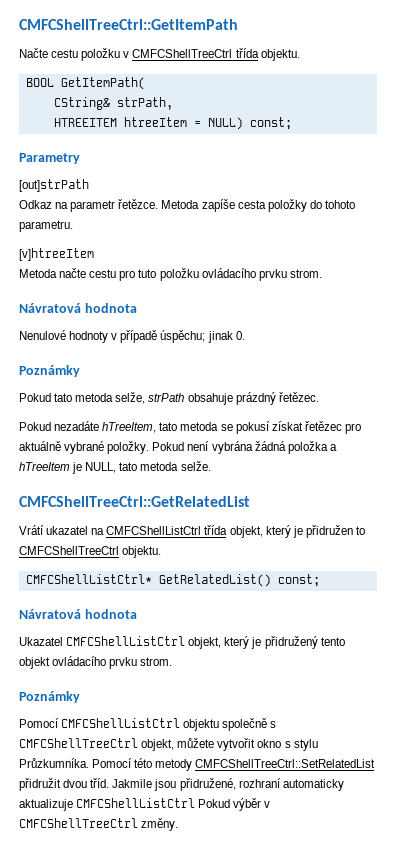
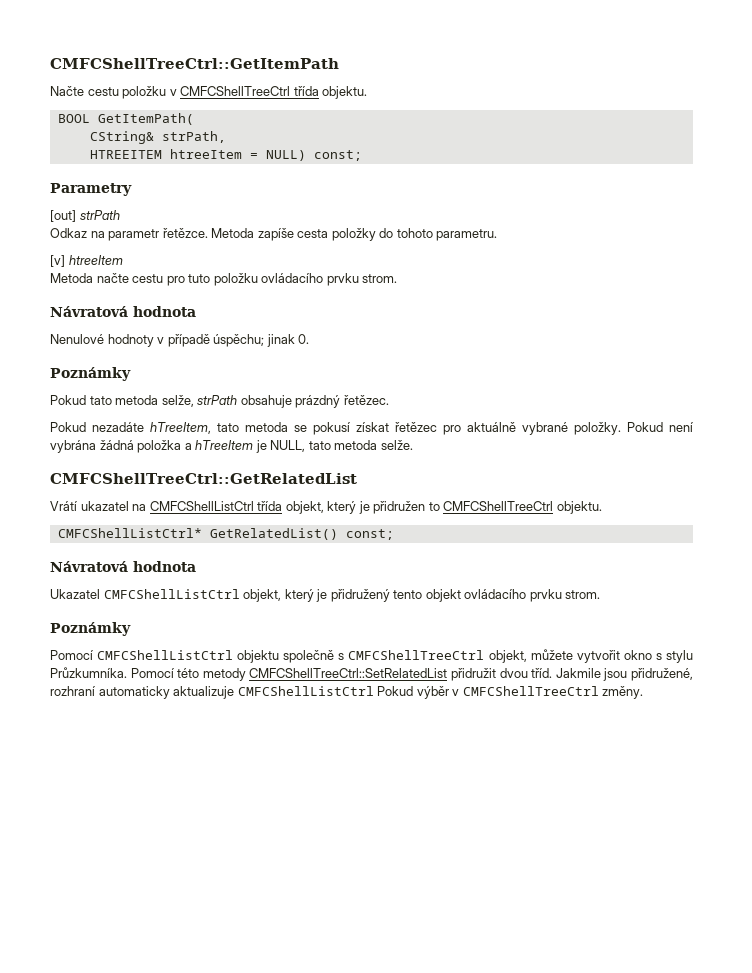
- [out]strPath
+ [out] strPath
- [v]htreeItem
+ [v] htreeItem

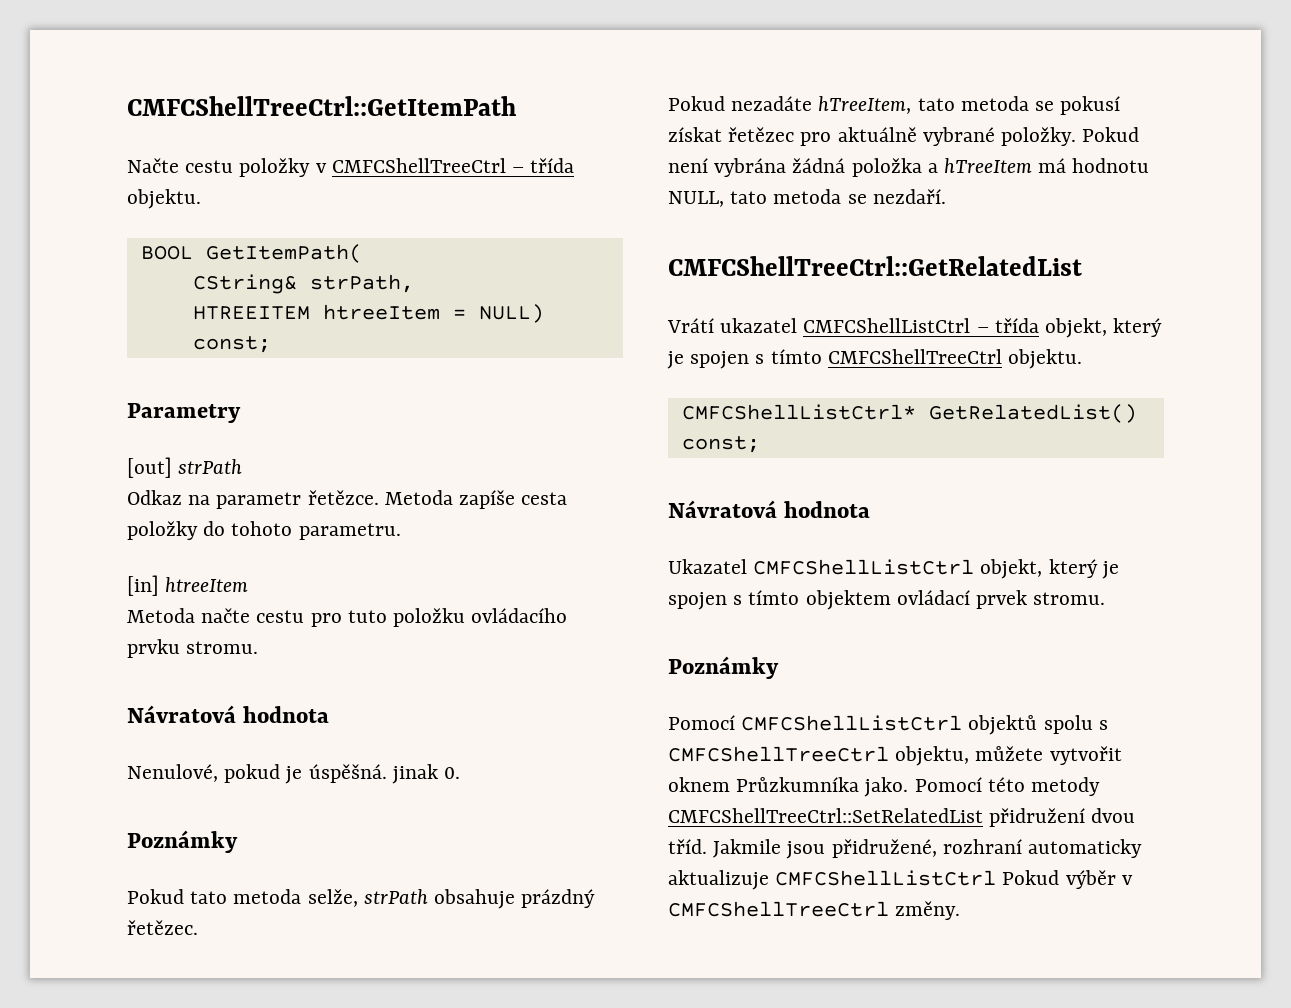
- Načte cestu položku v CMFCShellTreeCtrl třída objektu.
+ Načte cestu položky v CMFCShellTreeCtrl – třída objektu.
- [v] htreeItem
+ [in] htreeItem
- Metoda načte cestu pro tuto položku ovládacího prvku strom.
+ Metoda načte cestu pro tuto položku ovládacího prvku stromu.
  Návratová hodnota
- Nenulové hodnoty v případě úspěchu; jinak 0.
+ Nenulové, pokud je úspěšná. jinak 0.
- Pokud není vybrána žádná položka a hTreeItem je NULL, tato metoda selže.
+ Pokud není vybrána žádná položka a hTreeItem má hodnotu NULL, tato metoda se nezdaří.
- Vrátí ukazatel na CMFCShellListCtrl třída objekt, který je přidružen to CMFCShellTreeCtrl objektu.
+ Vrátí ukazatel CMFCShellListCtrl – třída objekt, který je spojen s tímto CMFCShellTreeCtrl objektu.
- Ukazatel CMFCShellListCtrl objekt, který je přidružený tento objekt ovládacího prvku strom.
+ Ukazatel CMFCShellListCtrl objekt, který je spojen s tímto objektem ovládací prvek stromu.
- Pomocí CMFCShellListCtrl objektu společně s CMFCShellTreeCtrl objekt, můžete vytvořit okno s stylu Průzkumníka.
+ Pomocí CMFCShellListCtrl objektů spolu s CMFCShellTreeCtrl objektu, můžete vytvořit oknem Průzkumníka jako.
- Pomocí této metody CMFCShellTreeCtrl::SetRelatedList přidružit dvou tříd.
+ Pomocí této metody CMFCShellTreeCtrl::SetRelatedList přidružení dvou tříd.

